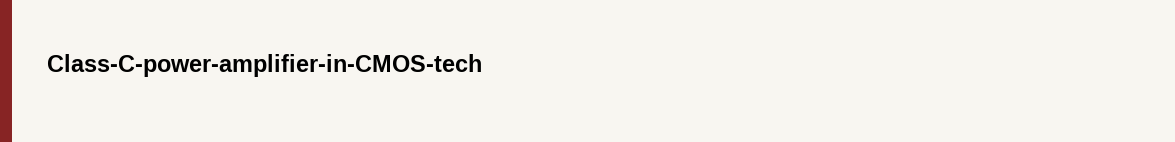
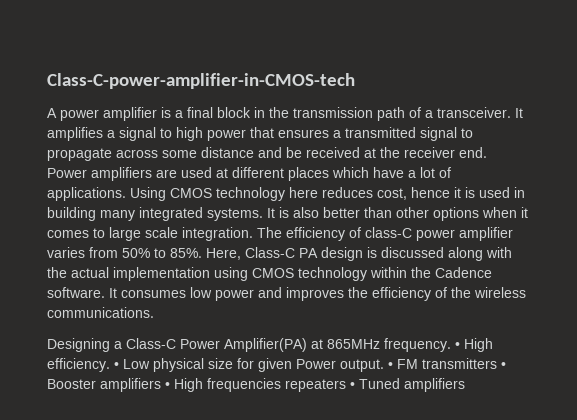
+ A power amplifier is a final block in the transmission path of a transceiver. It amplifies a signal to high power that ensures a transmitted signal to propagate across some distance and be received at the receiver end. Power amplifiers are used at different places which have a lot of applications. Using CMOS technology here reduces cost, hence it is used in building many integrated systems. It is also better than other options when it comes to large scale integration. The efficiency of class-C power amplifier varies from 50% to 85%. Here, Class-C PA design is discussed along with the actual implementation using CMOS technology within the Cadence software. It consumes low power and improves the efficiency of the wireless communications.
+ Designing a Class-C Power Amplifier(PA) at 865MHz frequency. • High efficiency. • Low physical size for given Power output. • FM transmitters • Booster amplifiers • High frequencies repeaters • Tuned amplifiers

